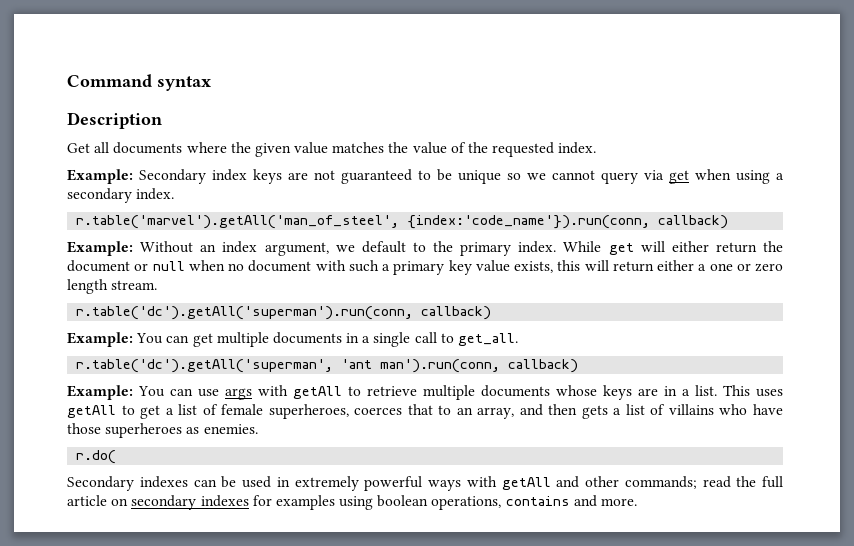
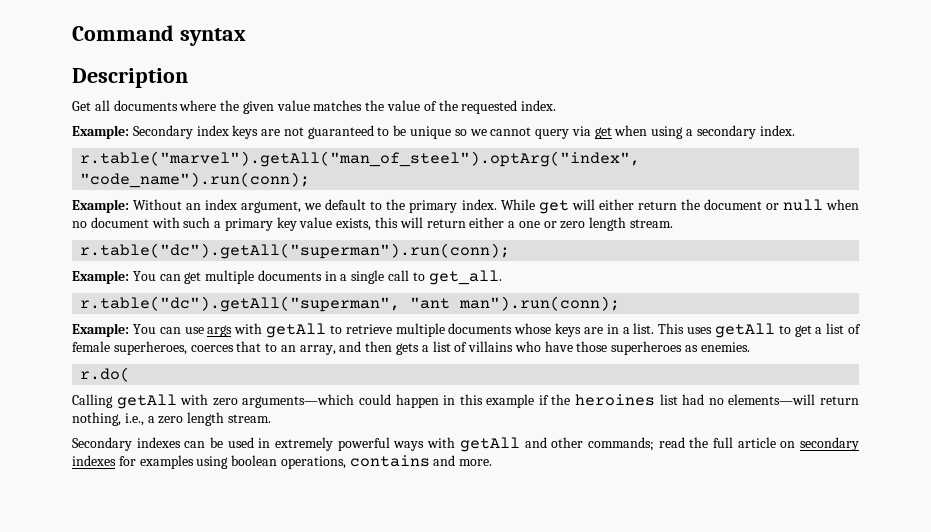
- r.table('marvel').getAll('man_of_steel', {index:'code_name'}).run(conn, callback)
+ r.table("marvel").getAll("man_of_steel").optArg("index", "code_name").run(conn);
- r.table('dc').getAll('superman').run(conn, callback)
+ r.table("dc").getAll("superman").run(conn);
- r.table('dc').getAll('superman', 'ant man').run(conn, callback)
+ r.table("dc").getAll("superman", "ant man").run(conn);
+ Calling getAll with zero arguments—which could happen in this example if the heroines list had no elements—will return nothing, i.e., a zero length stream.

